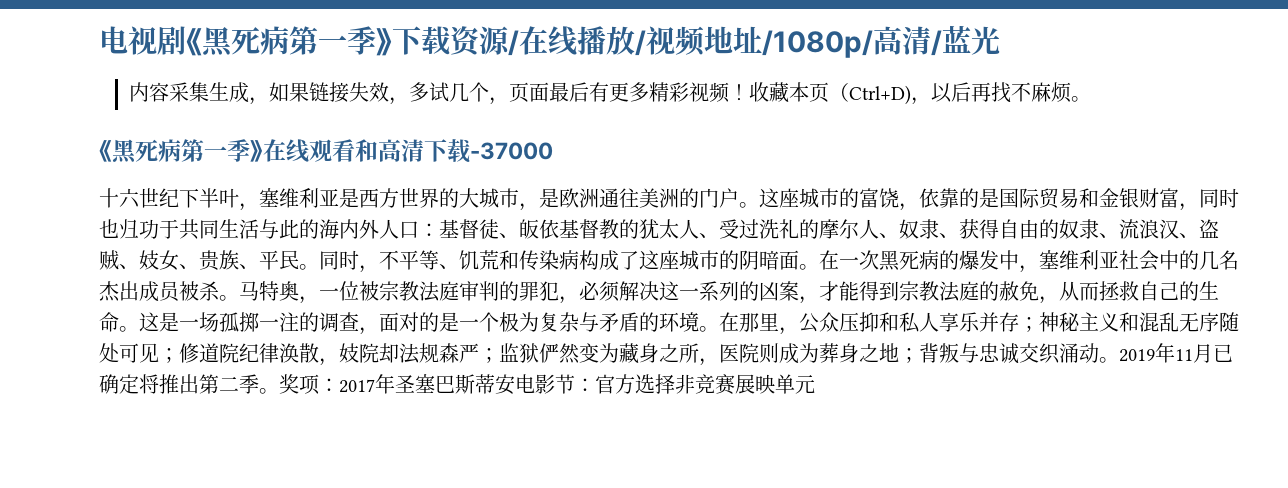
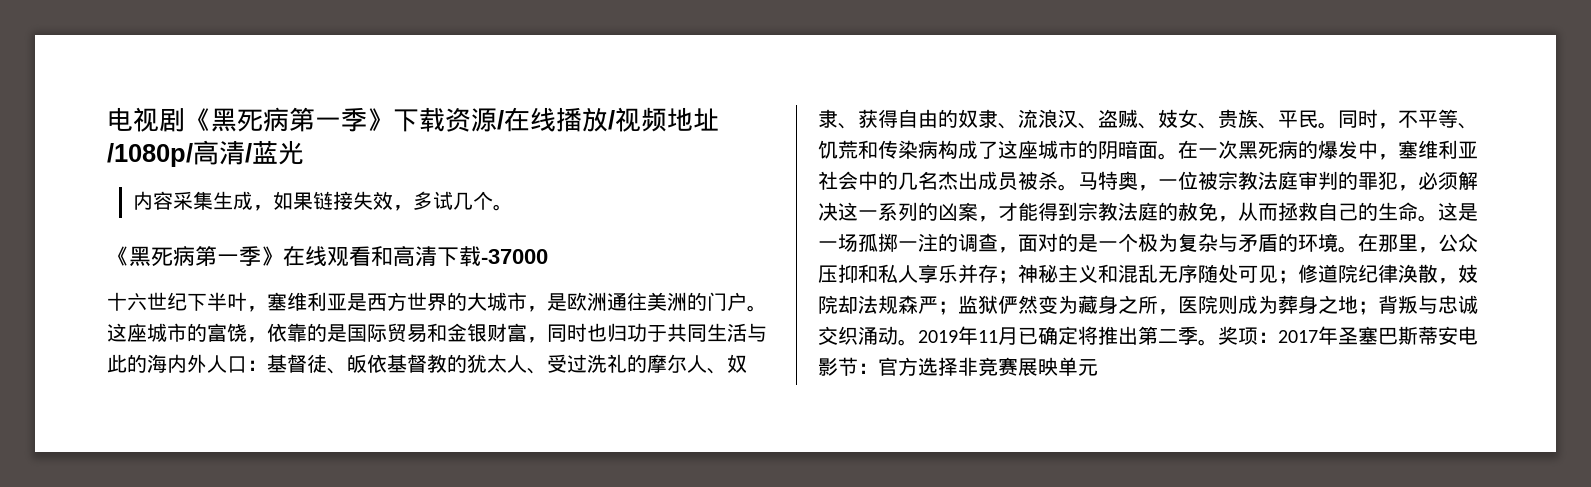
- 内容采集生成，如果链接失效，多试几个，页面最后有更多精彩视频！收藏本页（Ctrl+D)，以后再找不麻烦。
+ 内容采集生成，如果链接失效，多试几个。

